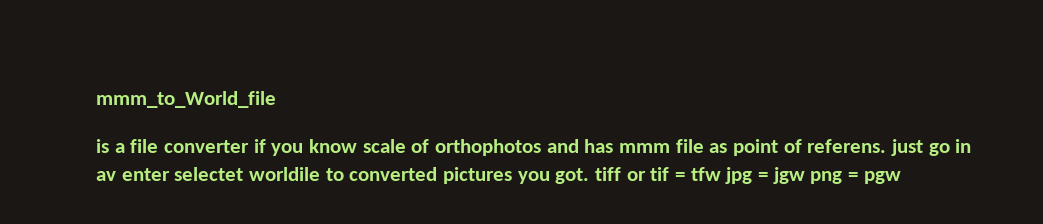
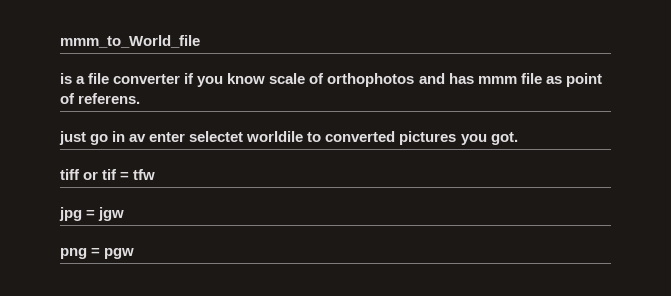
- is a file converter if you know scale of orthophotos and has mmm file as point of referens. just go in av enter selectet worldile to converted pictures you got. tiff or tif = tfw jpg = jgw png = pgw
+ is a file converter if you know scale of orthophotos and has mmm file as point of referens.
+ just go in av enter selectet worldile to converted pictures you got.
+ tiff or tif = tfw
+ jpg = jgw
+ png = pgw

